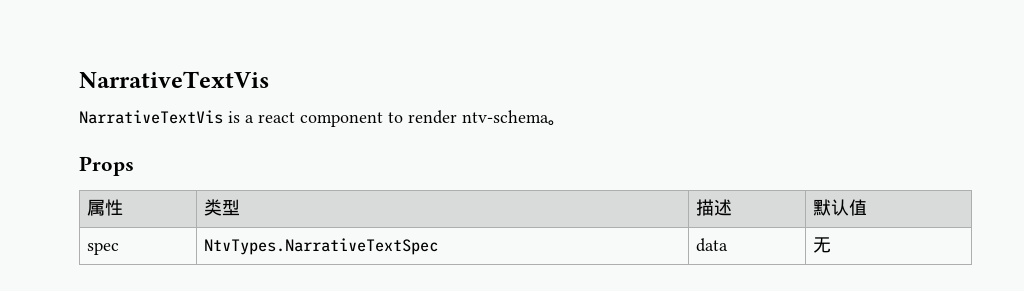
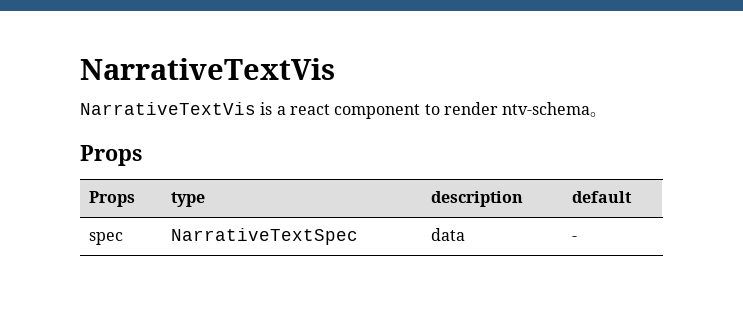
- 属性 | 类型 | 描述 | 默认值
+ Props | type | description | default
- spec | NtvTypes.NarrativeTextSpec | data | 无
+ spec | NarrativeTextSpec | data | -

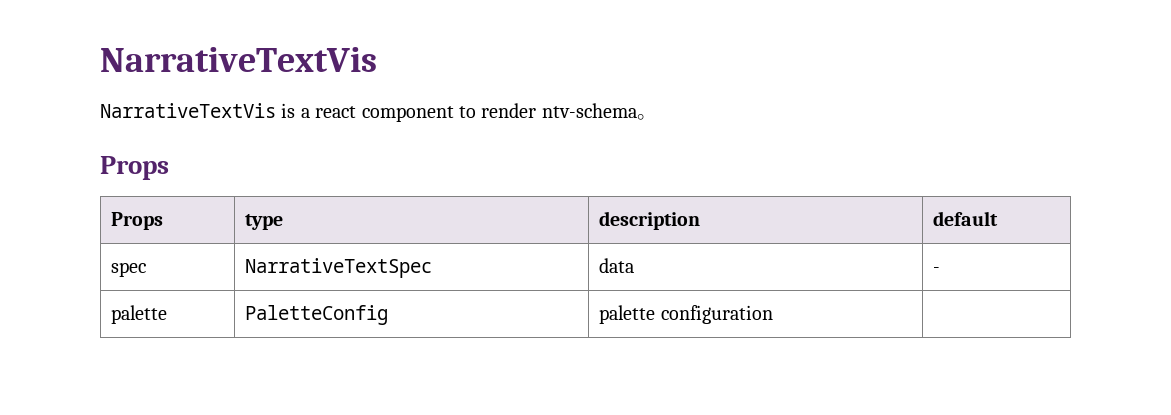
+ palette | PaletteConfig | palette configuration |

